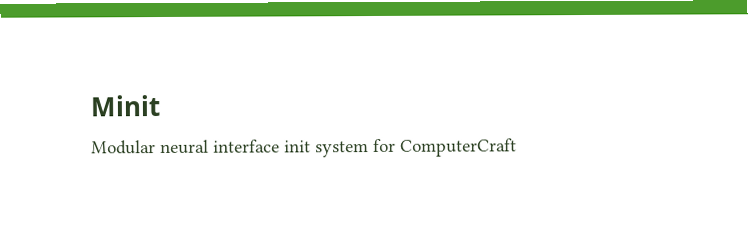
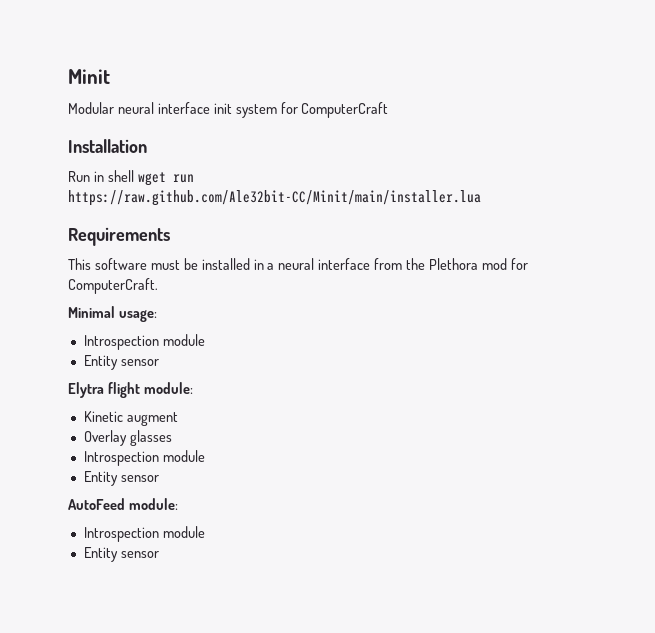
+ Installation
+ Run in shell wget run https://raw.github.com/Ale32bit-CC/Minit/main/installer.lua
+ Requirements
+ This software must be installed in a neural interface from the Plethora mod for ComputerCraft.
+ Minimal usage:
+ Introspection module
+ Entity sensor
+ Elytra flight module:
+ Kinetic augment
+ Overlay glasses
+ Introspection module
+ Entity sensor
+ AutoFeed module:
+ Introspection module
+ Entity sensor

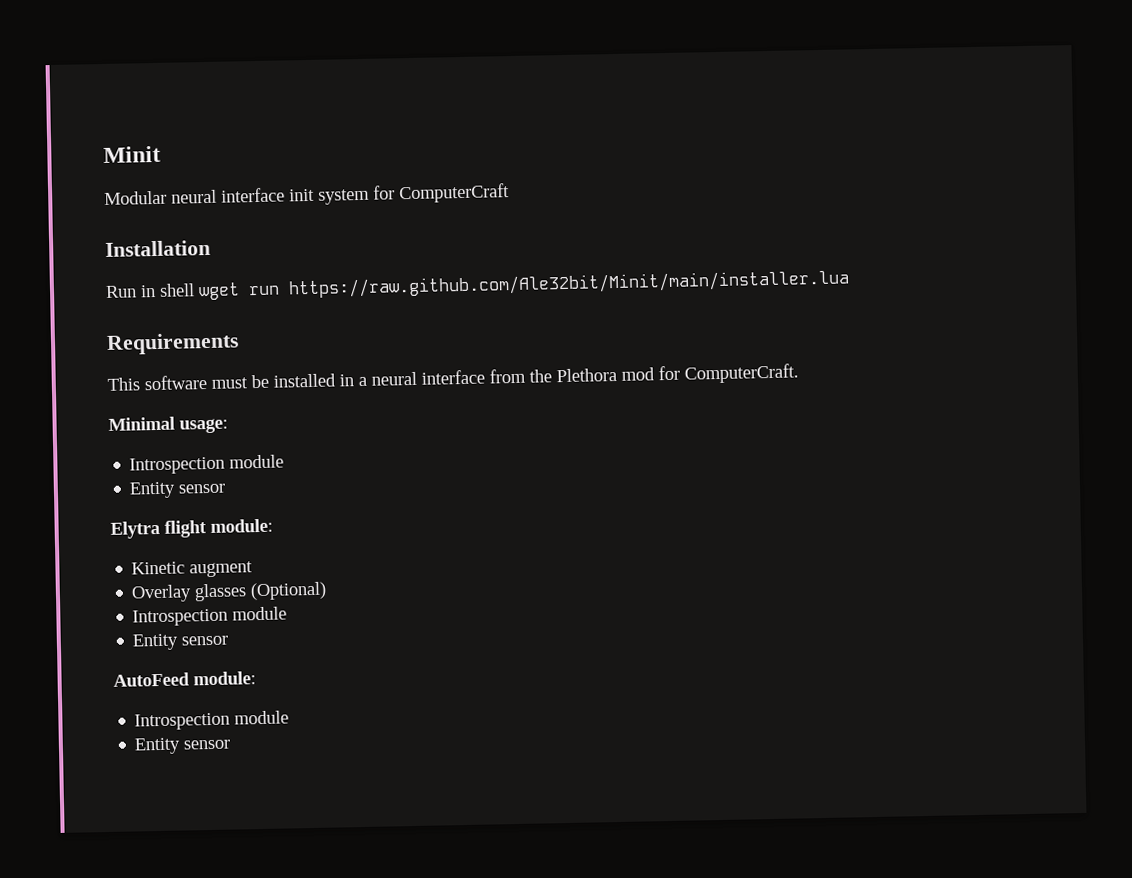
- Run in shell wget run https://raw.github.com/Ale32bit-CC/Minit/main/installer.lua
+ Run in shell wget run https://raw.github.com/Ale32bit/Minit/main/installer.lua
- Overlay glasses
+ Overlay glasses (Optional)

